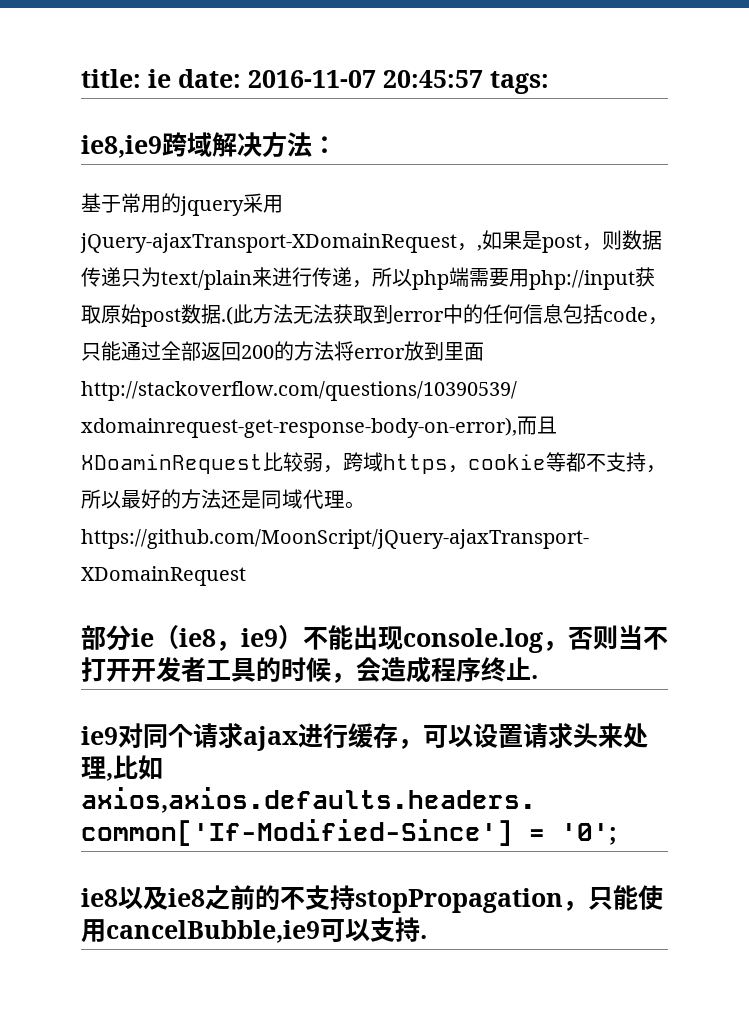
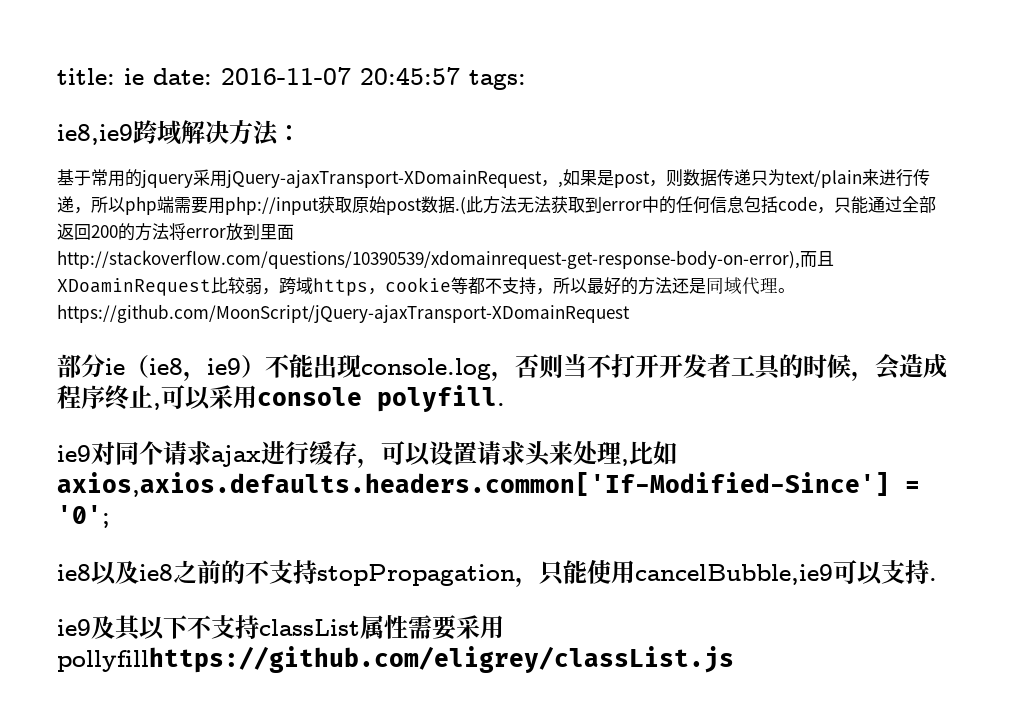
- 部分ie（ie8，ie9）不能出现console.log，否则当不打开开发者工具的时候，会造成程序终止.
+ 部分ie（ie8，ie9）不能出现console.log，否则当不打开开发者工具的时候，会造成程序终止,可以采用console polyfill.
+ ie9及其以下不支持classList属性需要采用pollyfillhttps://github.com/eligrey/classList.js

